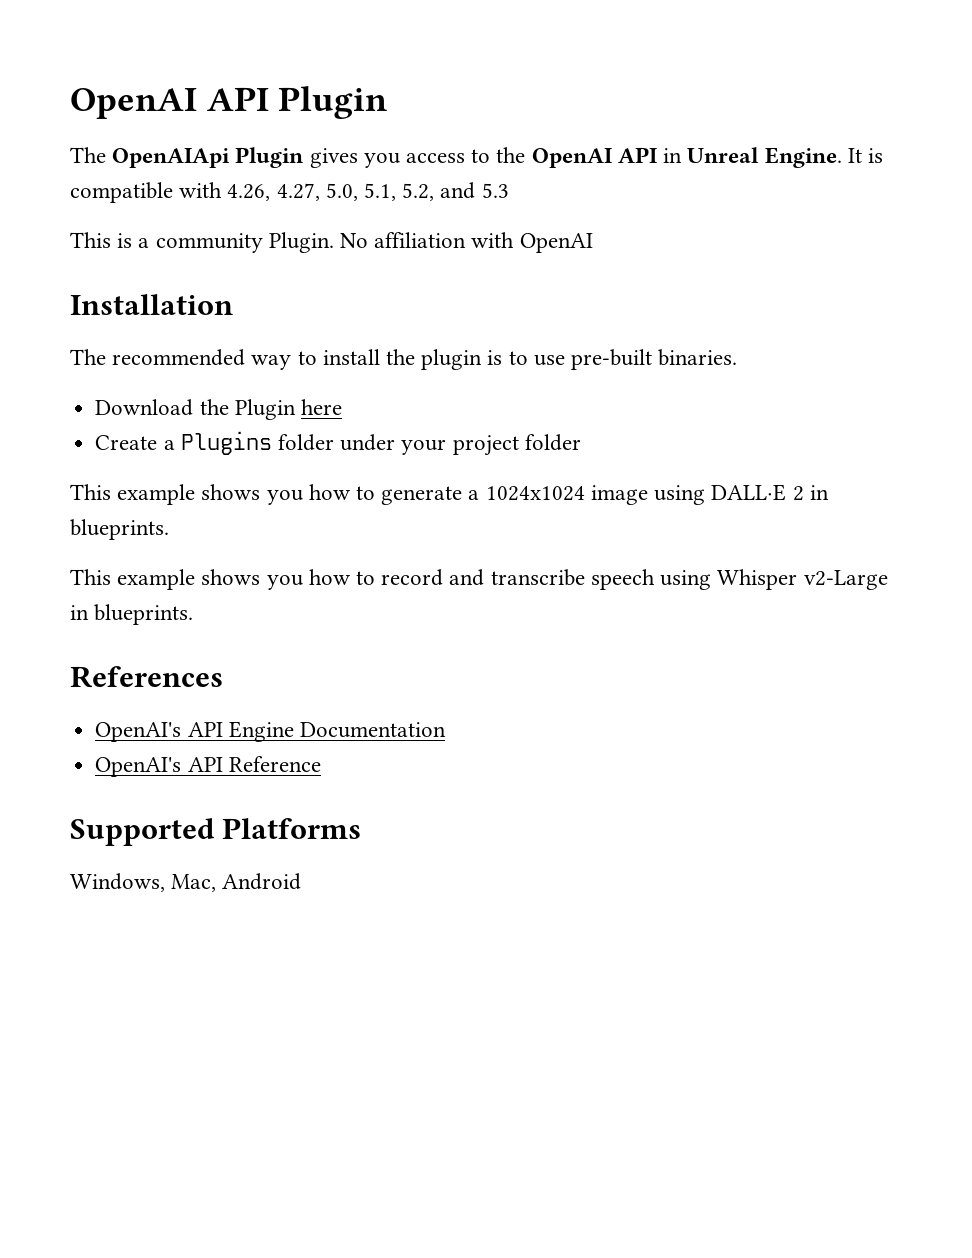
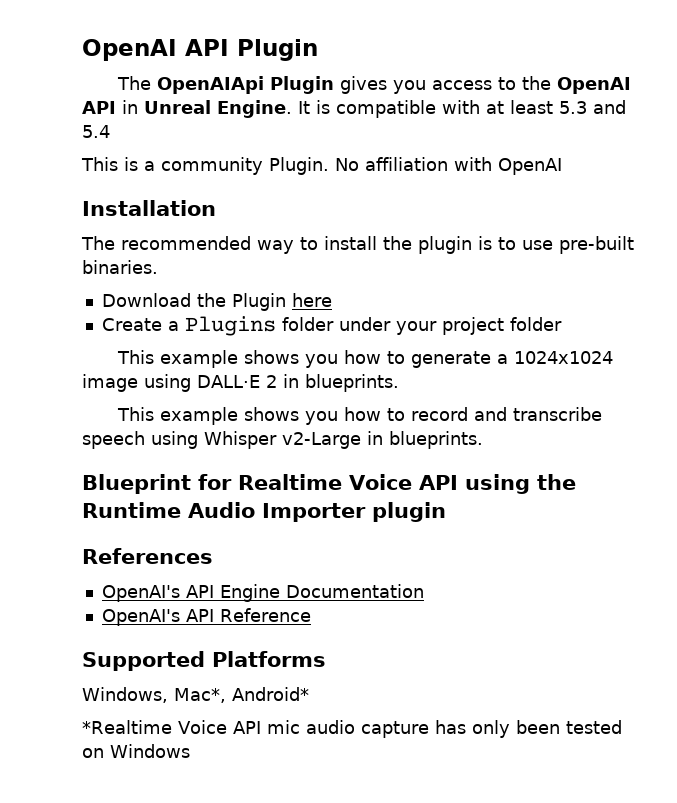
- It is compatible with 4.26, 4.27, 5.0, 5.1, 5.2, and 5.3
+ It is compatible with at least 5.3 and 5.4
+ Blueprint for Realtime Voice API using the Runtime Audio Importer plugin
- Windows, Mac, Android
+ Windows, Mac*, Android*
+ *Realtime Voice API mic audio capture has only been tested on Windows

